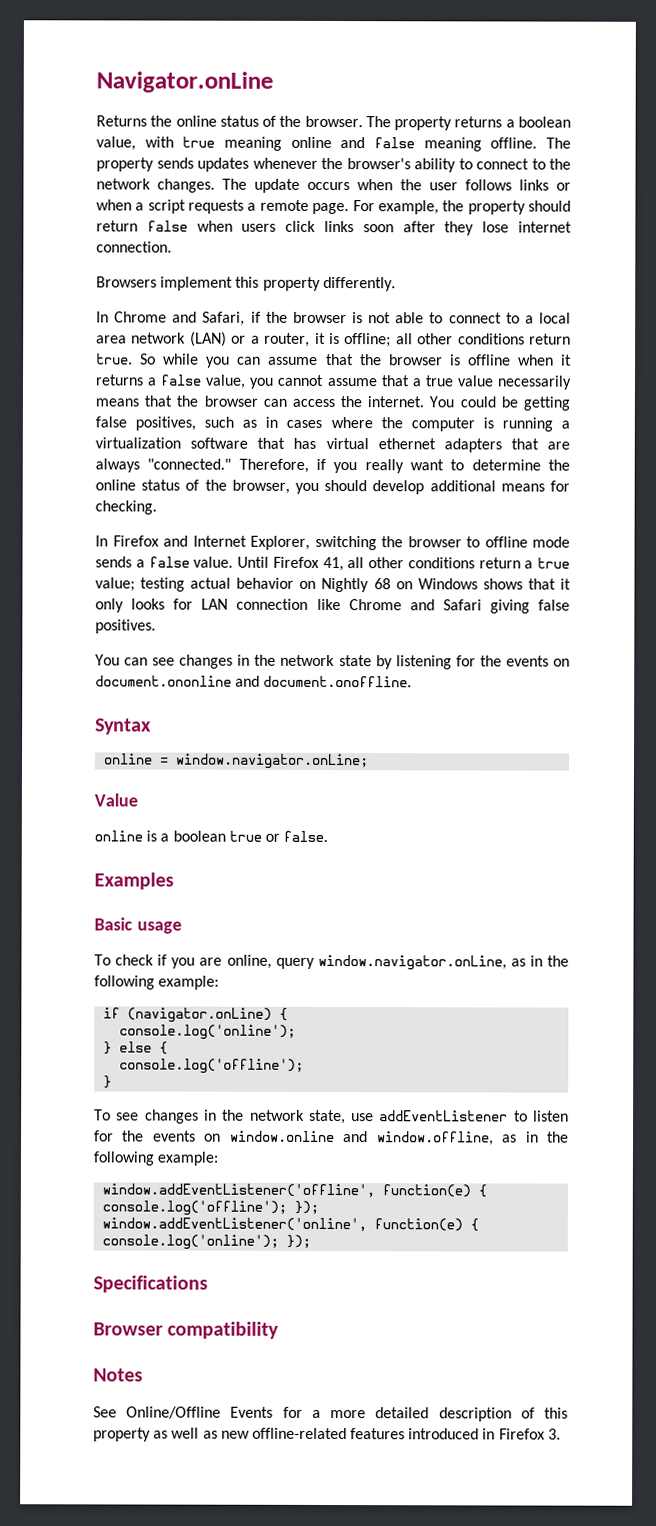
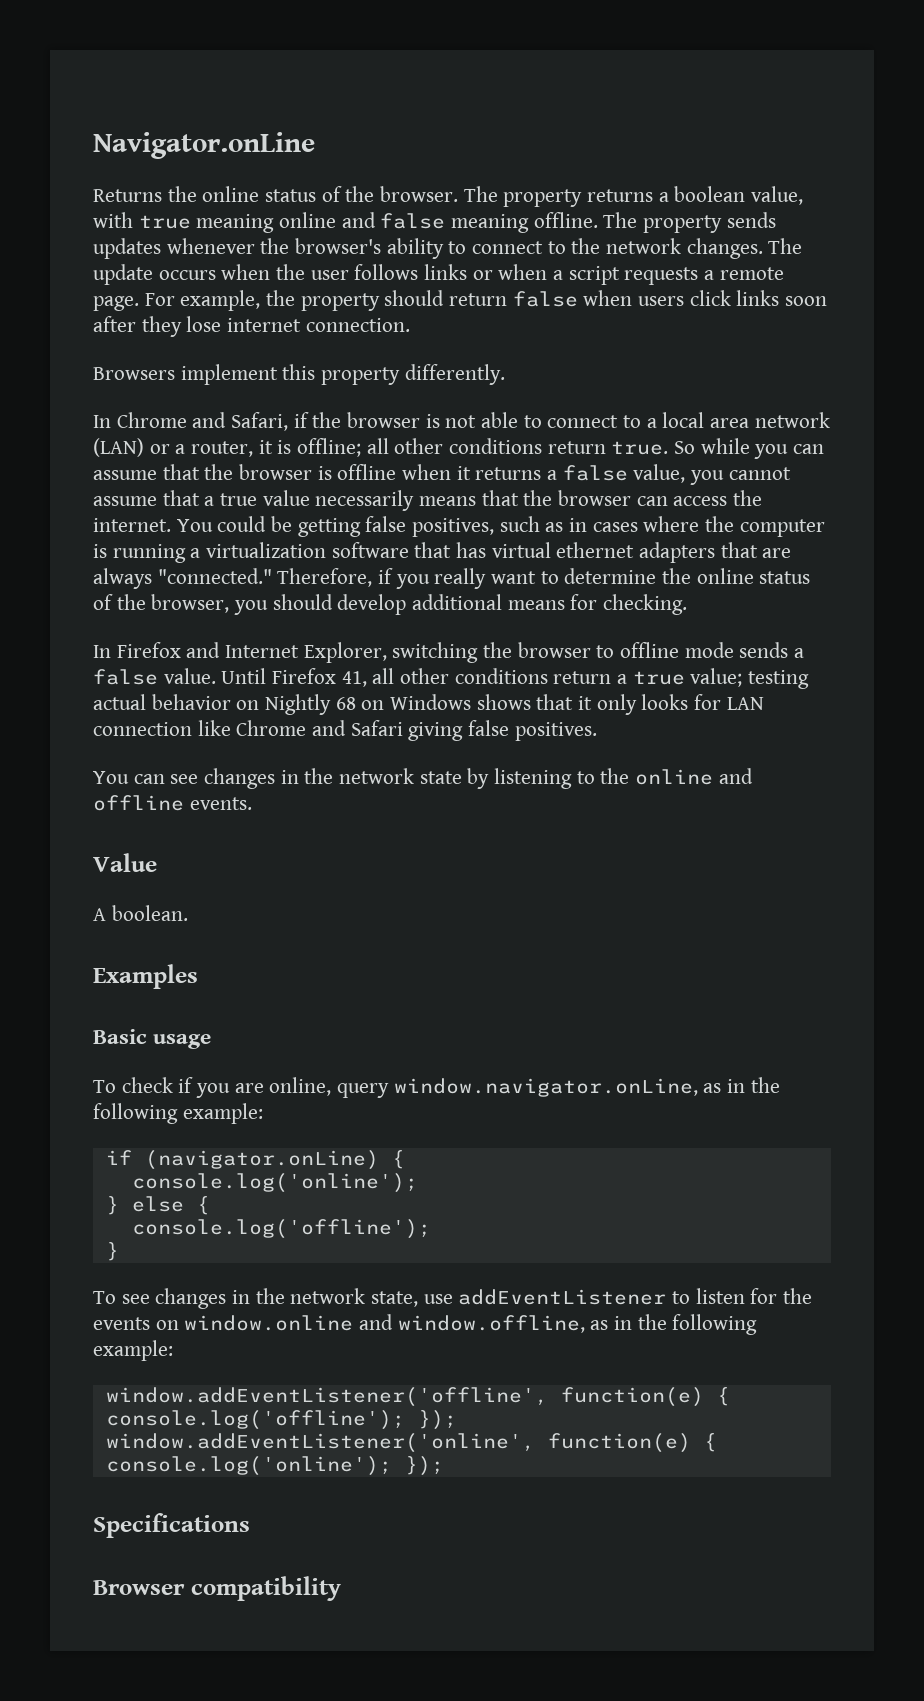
- You can see changes in the network state by listening for the events on document.ononline and document.onoffline.
- Syntax
- online = window.navigator.onLine;
+ You can see changes in the network state by listening to the online and offline events.
  Value
- online is a boolean true or false.
+ A boolean.
- Notes
- See Online/Offline Events for a more detailed description of this property as well as new offline-related features introduced in Firefox 3.

